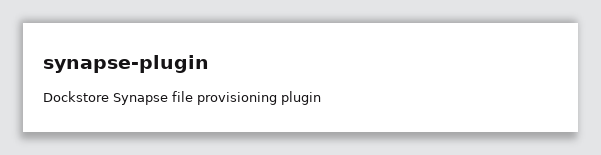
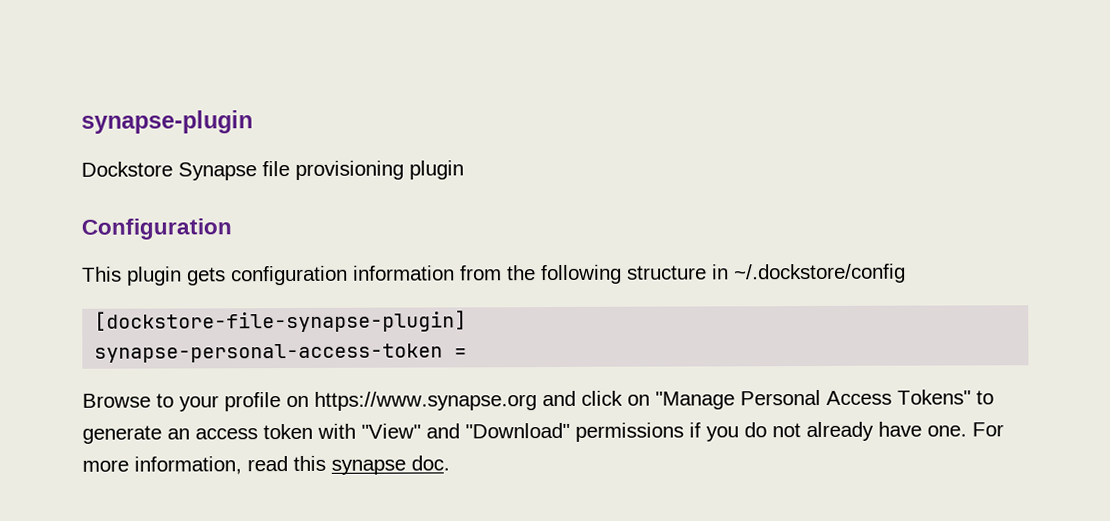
+ Configuration
+ This plugin gets configuration information from the following structure in ~/.dockstore/config
+ [dockstore-file-synapse-plugin]
+ synapse-personal-access-token =
+ Browse to your profile on https://www.synapse.org and click on "Manage Personal Access Tokens" to generate an access token with "View" and "Download" permissions if you do not already have one. For more information, read this synapse doc.

